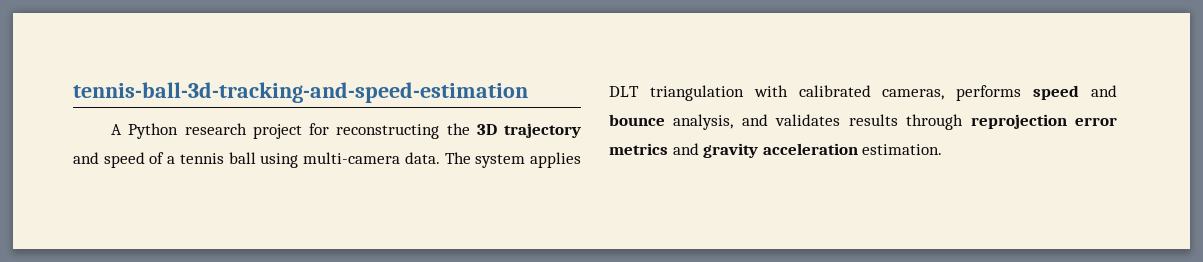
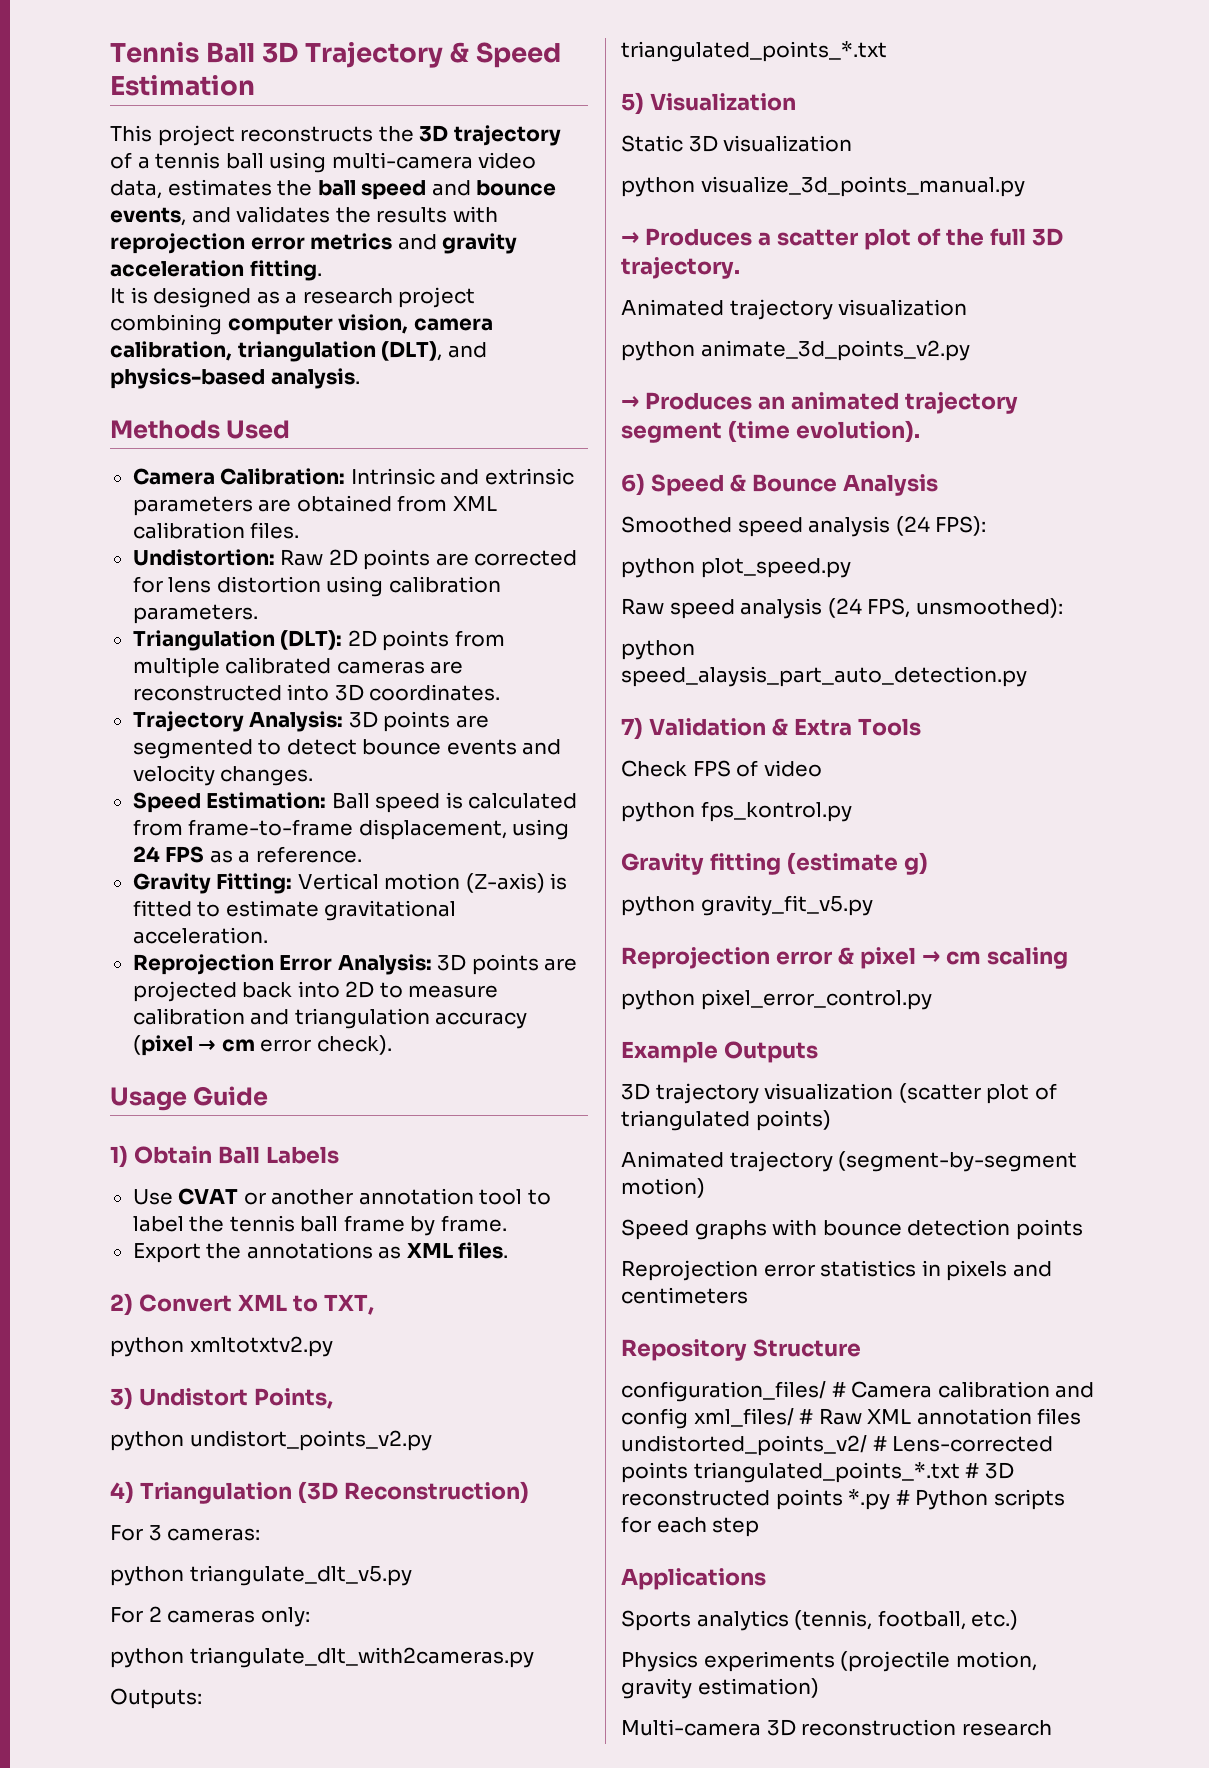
- tennis-ball-3d-tracking-and-speed-estimation
- A Python research project for reconstructing the 3D trajectory and speed of a tennis ball using multi-camera data. The system applies DLT triangulation with calibrated cameras, performs speed and bounce analysis, and validates results through reprojection error metrics and gravity acceleration estimation.
+ Tennis Ball 3D Trajectory & Speed Estimation
+ This project reconstructs the 3D trajectory of a tennis ball using multi-camera video data, estimates the ball speed and bounce events, and validates the results with reprojection error metrics and gravity acceleration fitting.
+ It is designed as a research project combining computer vision, camera calibration, triangulation (DLT), and physics-based analysis.
+ Methods Used
+ Camera Calibration: Intrinsic and extrinsic parameters are obtained from XML calibration files.
+ Undistortion: Raw 2D points are corrected for lens distortion using calibration parameters.
+ Triangulation (DLT): 2D points from multiple calibrated cameras are reconstructed into 3D coordinates.
+ Trajectory Analysis: 3D points are segmented to detect bounce events and velocity changes.
+ Speed Estimation: Ball speed is calculated from frame-to-frame displacement, using 24 FPS as a reference.
+ Gravity Fitting: Vertical motion (Z-axis) is fitted to estimate gravitational acceleration.
+ Reprojection Error Analysis: 3D points are projected back into 2D to measure calibration and triangulation accuracy (pixel → cm error check).
+ Usage Guide
+ 1) Obtain Ball Labels
+ Use CVAT or another annotation tool to label the tennis ball frame by frame.
+ Export the annotations as XML files.
+ 2) Convert XML to TXT,
+ python xmltotxtv2.py
+ 3) Undistort Points,
+ python undistort_points_v2.py
+ 4) Triangulation (3D Reconstruction)
+ For 3 cameras:
+ python triangulate_dlt_v5.py
+ For 2 cameras only:
+ python triangulate_dlt_with2cameras.py
+ Outputs:
+ triangulated_points_*.txt
+ 5) Visualization
+ Static 3D visualization
+ python visualize_3d_points_manual.py
+ → Produces a scatter plot of the full 3D trajectory.
+ Animated trajectory visualization
+ python animate_3d_points_v2.py
+ → Produces an animated trajectory segment (time evolution).
+ 6) Speed & Bounce Analysis
+ Smoothed speed analysis (24 FPS):
+ python plot_speed.py
+ Raw speed analysis (24 FPS, unsmoothed):
+ python speed_alaysis_part_auto_detection.py
+ 7) Validation & Extra Tools
+ Check FPS of video
+ python fps_kontrol.py
+ Gravity fitting (estimate g)
+ python gravity_fit_v5.py
+ Reprojection error & pixel → cm scaling
+ python pixel_error_control.py
+ Example Outputs
+ 3D trajectory visualization (scatter plot of triangulated points)
+ Animated trajectory (segment-by-segment motion)
+ Speed graphs with bounce detection points
+ Reprojection error statistics in pixels and centimeters
+ Repository Structure
+ configuration_files/ # Camera calibration and config xml_files/ # Raw XML annotation files undistorted_points_v2/ # Lens-corrected points triangulated_points_*.txt # 3D reconstructed points *.py # Python scripts for each step
+ Applications
+ Sports analytics (tennis, football, etc.)
+ Physics experiments (projectile motion, gravity estimation)
+ Multi-camera 3D reconstruction research

